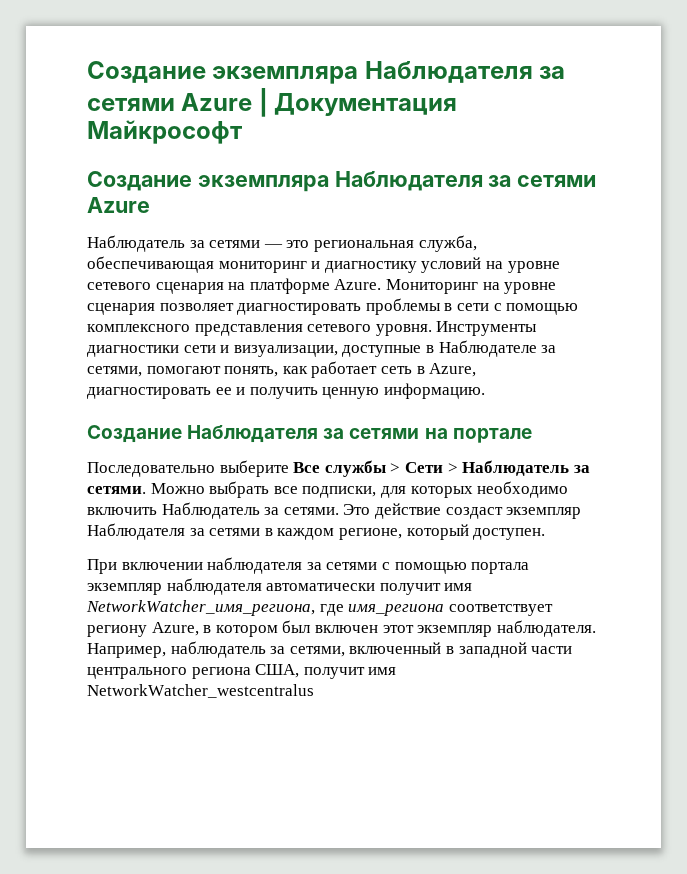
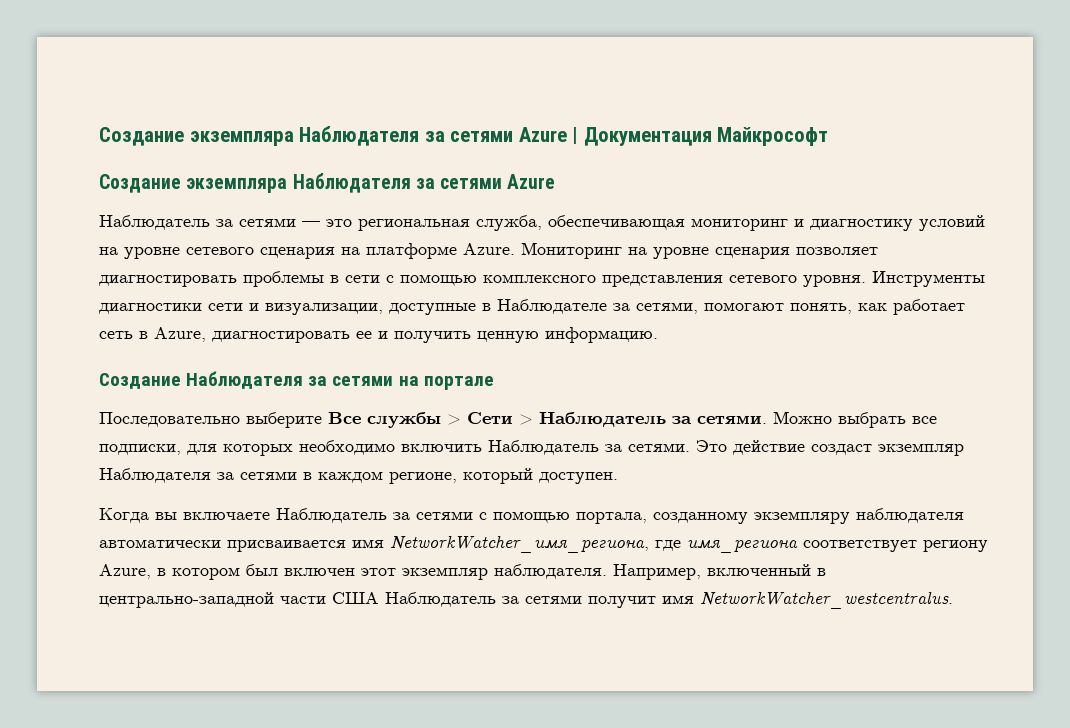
- При включении наблюдателя за сетями с помощью портала экземпляр наблюдателя автоматически получит имя NetworkWatcher_имя_региона, где имя_региона соответствует региону Azure, в котором был включен этот экземпляр наблюдателя.
+ Когда вы включаете Наблюдатель за сетями с помощью портала, созданному экземпляру наблюдателя автоматически присваивается имя NetworkWatcher_имя_региона, где имя_региона соответствует региону Azure, в котором был включен этот экземпляр наблюдателя.
- Например, наблюдатель за сетями, включенный в западной части центрального региона США, получит имя NetworkWatcher_westcentralus
+ Например, включенный в центрально-западной части США Наблюдатель за сетями получит имя NetworkWatcher_westcentralus.

